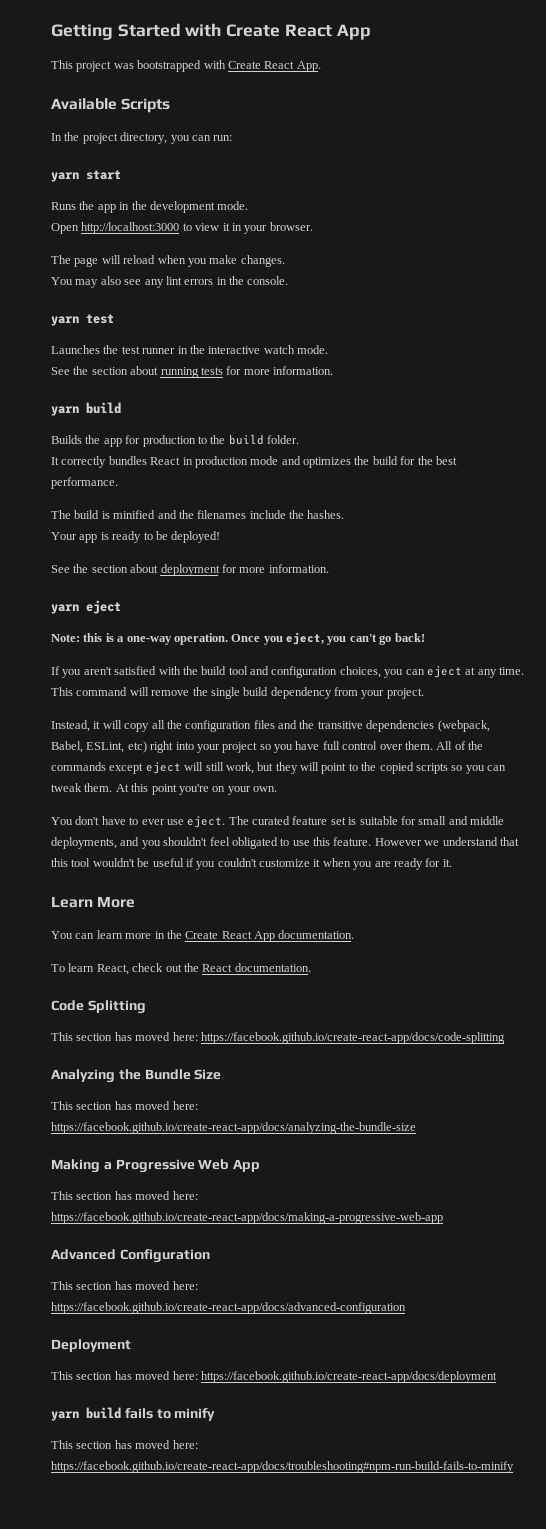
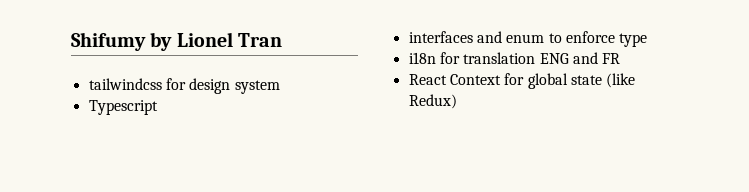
- Getting Started with Create React App
- This project was bootstrapped with Create React App.
- Available Scripts
- In the project directory, you can run:
- yarn start
- Runs the app in the development mode.
- Open http://localhost:3000 to view it in your browser.
- The page will reload when you make changes.
- You may also see any lint errors in the console.
- yarn test
- Launches the test runner in the interactive watch mode.
- See the section about running tests for more information.
- yarn build
- Builds the app for production to the build folder.
- It correctly bundles React in production mode and optimizes the build for the best performance.
- The build is minified and the filenames include the hashes.
- Your app is ready to be deployed!
- See the section about deployment for more information.
- yarn eject
- Note: this is a one-way operation. Once you eject, you can't go back!
- If you aren't satisfied with the build tool and configuration choices, you can eject at any time. This command will remove the single build dependency from your project.
- Instead, it will copy all the configuration files and the transitive dependencies (webpack, Babel, ESLint, etc) right into your project so you have full control over them. All of the commands except eject will still work, but they will point to the copied scripts so you can tweak them. At this point you're on your own.
- You don't have to ever use eject. The curated feature set is suitable for small and middle deployments, and you shouldn't feel obligated to use this feature. However we understand that this tool wouldn't be useful if you couldn't customize it when you are ready for it.
- Learn More
- You can learn more in the Create React App documentation.
- To learn React, check out the React documentation.
- Code Splitting
- This section has moved here: https://facebook.github.io/create-react-app/docs/code-splitting
- Analyzing the Bundle Size
- This section has moved here: https://facebook.github.io/create-react-app/docs/analyzing-the-bundle-size
- Making a Progressive Web App
- This section has moved here: https://facebook.github.io/create-react-app/docs/making-a-progressive-web-app
- Advanced Configuration
- This section has moved here: https://facebook.github.io/create-react-app/docs/advanced-configuration
- Deployment
- This section has moved here: https://facebook.github.io/create-react-app/docs/deployment
- yarn build fails to minify
- This section has moved here: https://facebook.github.io/create-react-app/docs/troubleshooting#npm-run-build-fails-to-minify
+ Shifumy by Lionel Tran
+ tailwindcss for design system
+ Typescript
+ interfaces and enum to enforce type
+ i18n for translation ENG and FR
+ React Context for global state (like Redux)

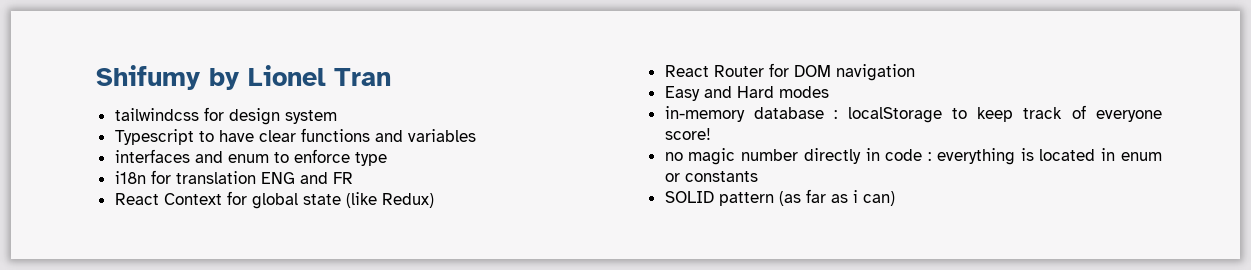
- Typescript
+ Typescript to have clear functions and variables
+ React Router for DOM navigation
+ Easy and Hard modes
+ in-memory database : localStorage to keep track of everyone score!
+ no magic number directly in code : everything is located in enum or constants
+ SOLID pattern (as far as i can)

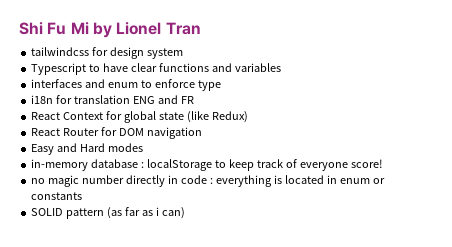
- Shifumy by Lionel Tran
+ Shi Fu Mi by Lionel Tran

